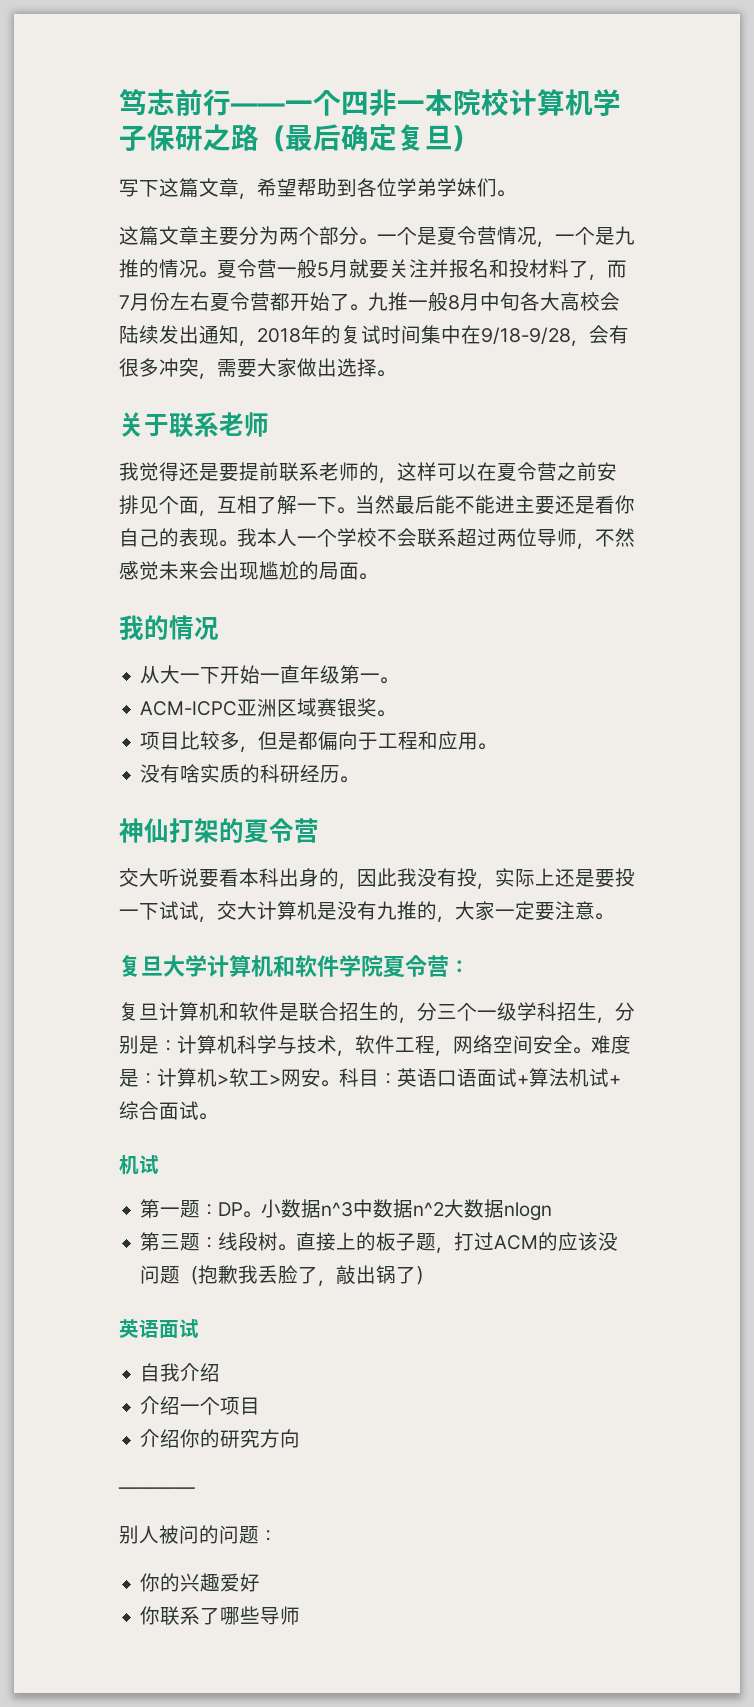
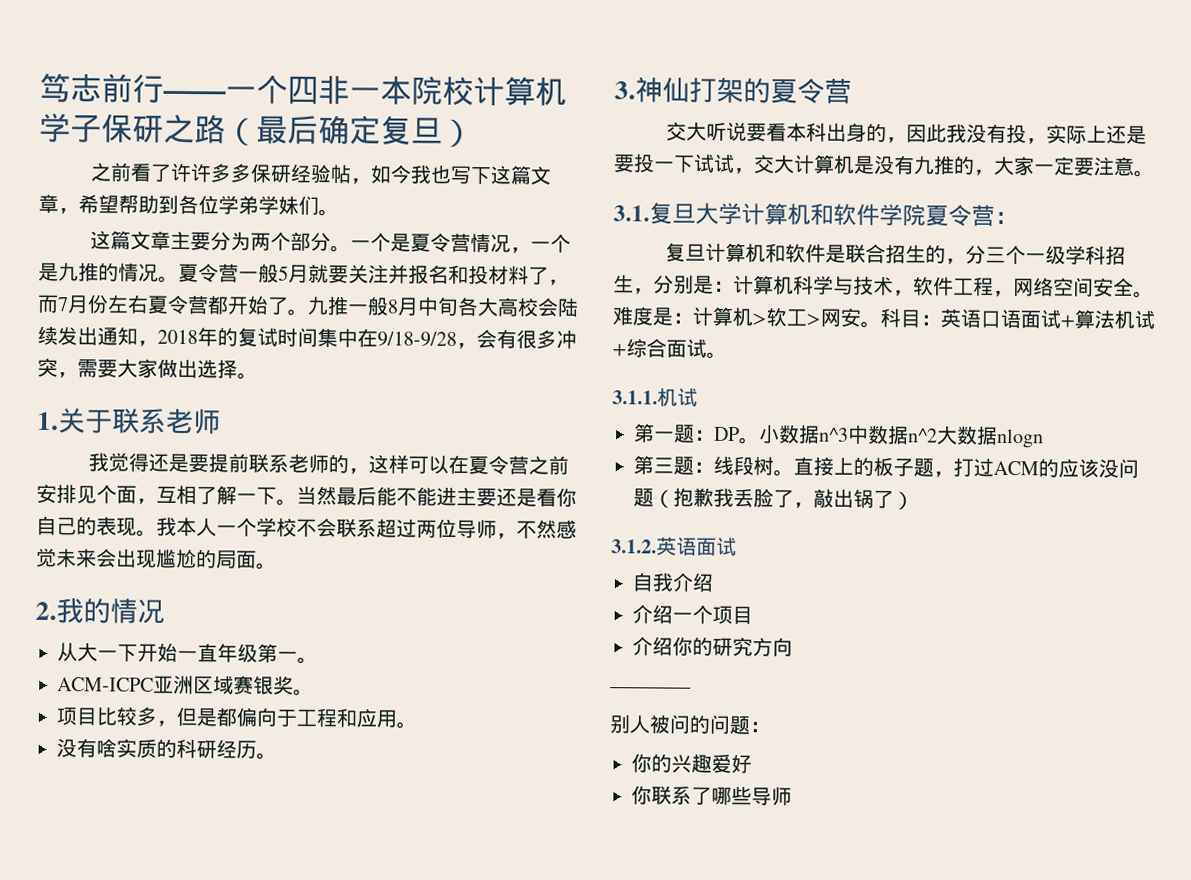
- 写下这篇文章，希望帮助到各位学弟学妹们。
+ 之前看了许许多多保研经验帖，如今我也写下这篇文章，希望帮助到各位学弟学妹们。
- 关于联系老师
+ 1.关于联系老师
- 我的情况
+ 2.我的情况
- 神仙打架的夏令营
+ 3.神仙打架的夏令营
- 复旦大学计算机和软件学院夏令营：
+ 3.1.复旦大学计算机和软件学院夏令营：
  科目：英语口语面试+算法机试+综合面试。
- 机试
+ 3.1.1.机试
- 英语面试
+ 3.1.2.英语面试

